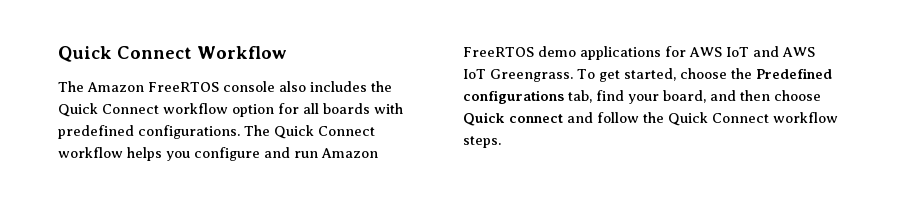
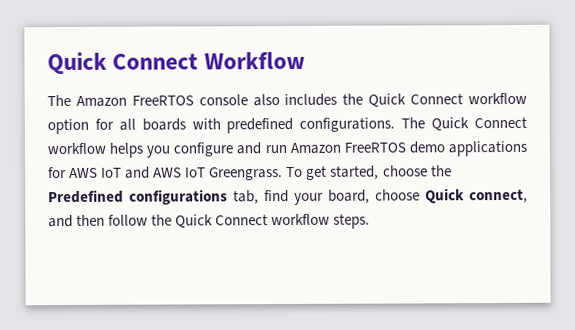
- To get started, choose the Predefined configurations tab, find your board, and then choose Quick connect and follow the Quick Connect workflow steps.
+ To get started, choose the Predefined configurations tab, find your board, choose Quick connect, and then follow the Quick Connect workflow steps.

